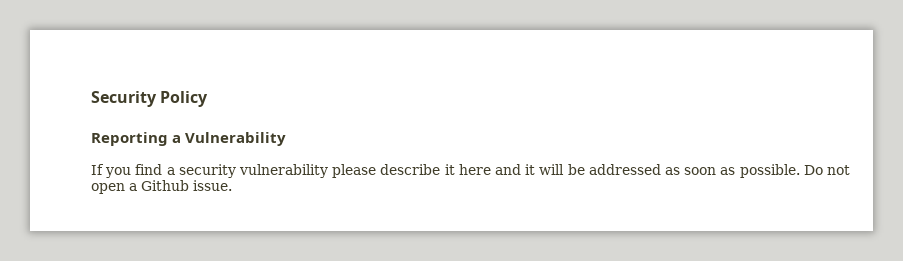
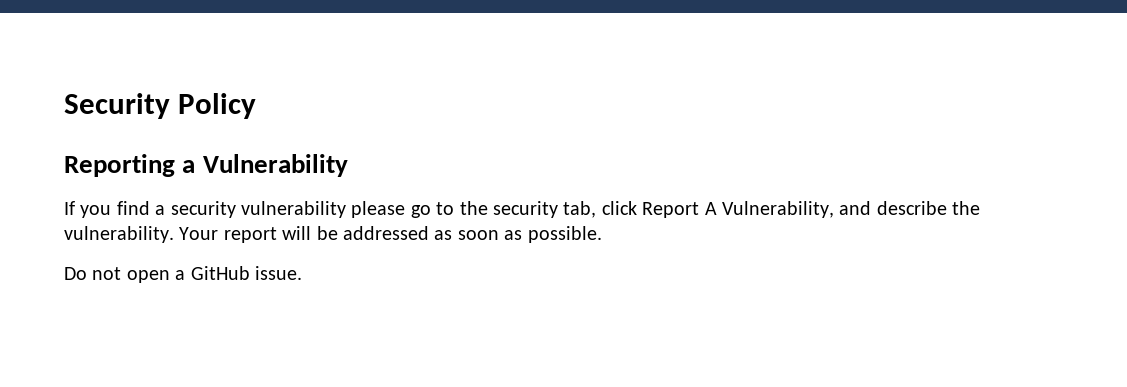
- If you find a security vulnerability please describe it here and it will be addressed as soon as possible. Do not open a Github issue.
+ If you find a security vulnerability please go to the security tab, click Report A Vulnerability, and describe the vulnerability. Your report will be addressed as soon as possible.
+ Do not open a GitHub issue.

